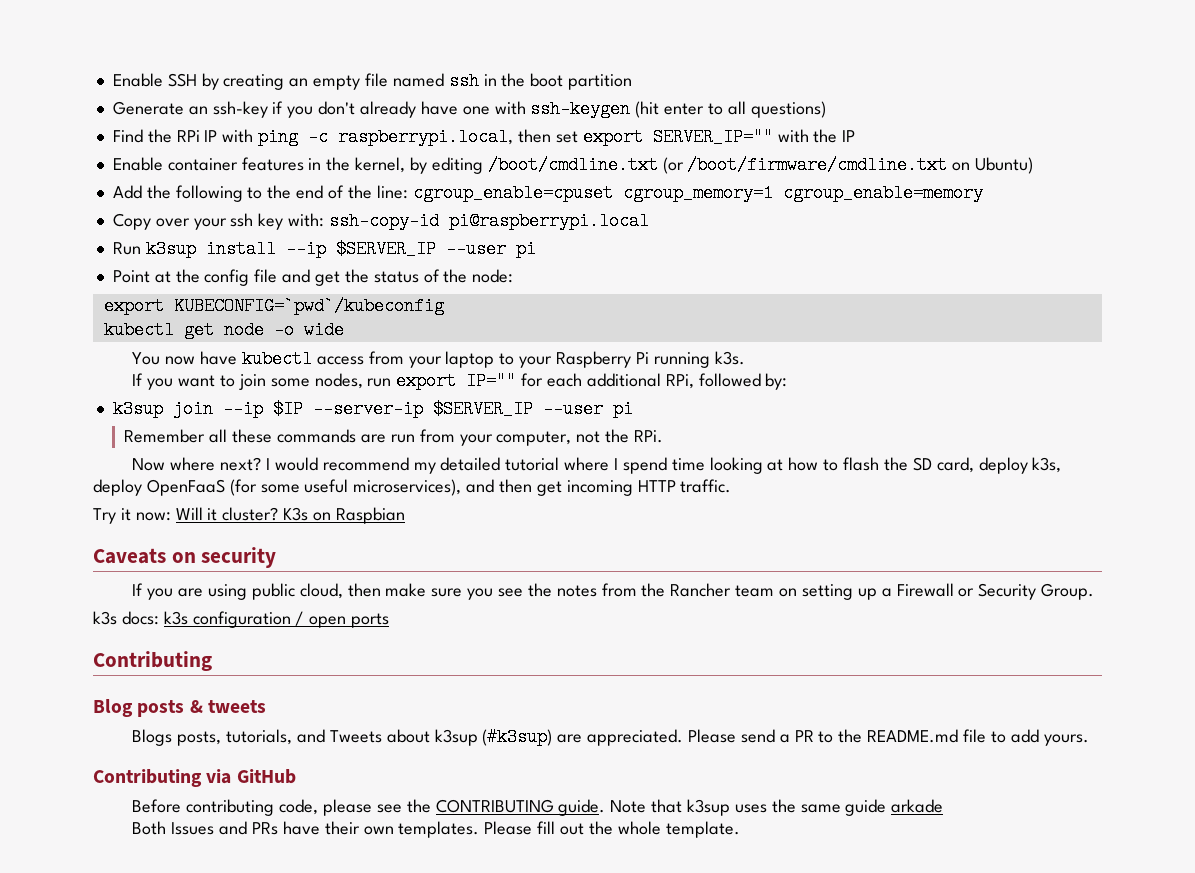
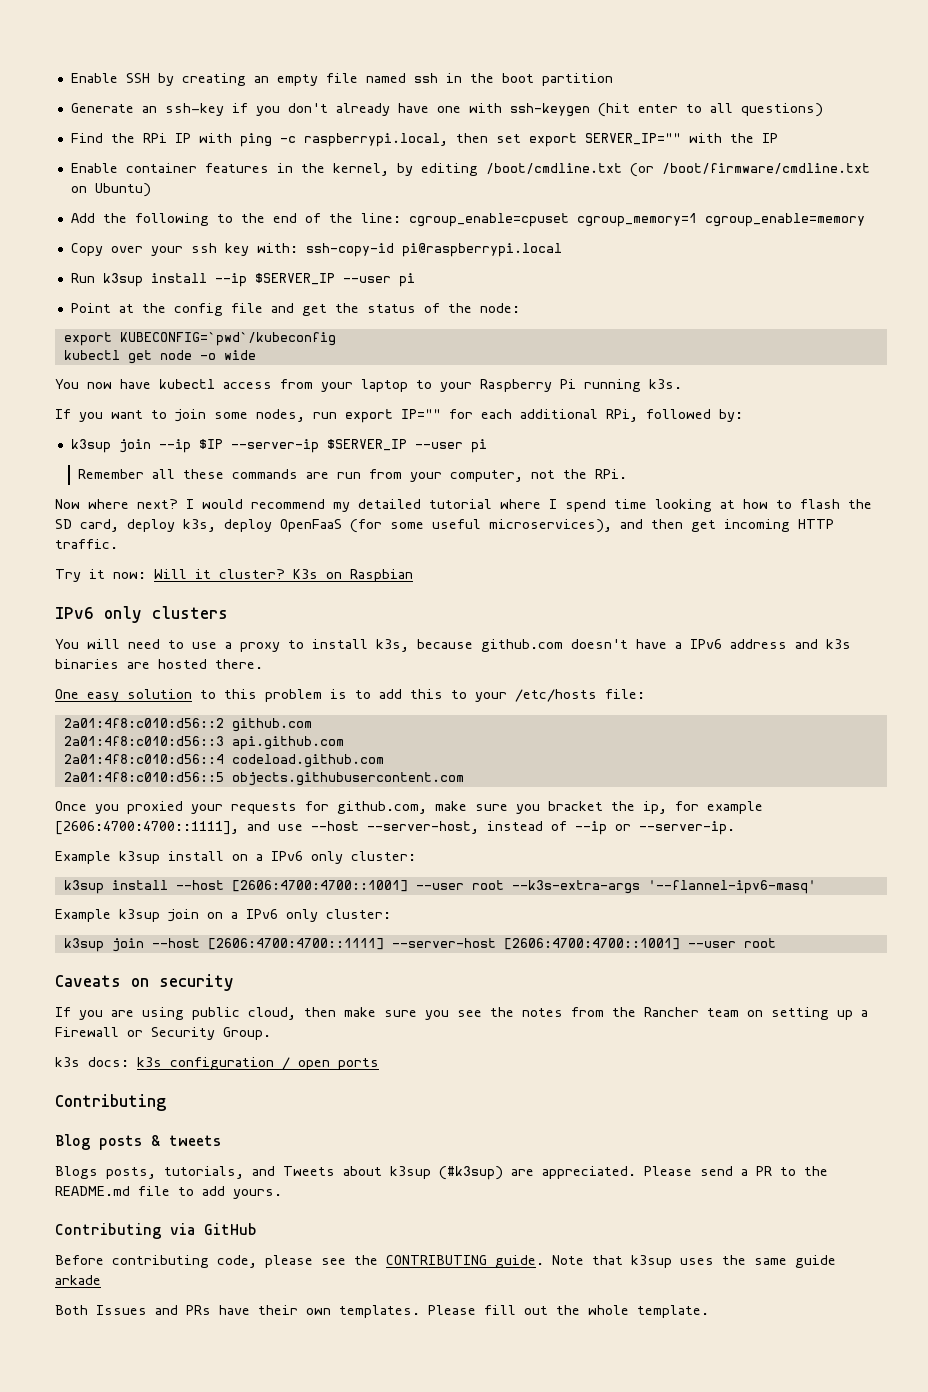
+ IPv6 only clusters
+ You will need to use a proxy to install k3s, because github.com doesn't have a IPv6 address and k3s binaries are hosted there.
+ One easy solution to this problem is to add this to your /etc/hosts file:
+ 2a01:4f8:c010:d56::2 github.com
+ 2a01:4f8:c010:d56::3 api.github.com
+ 2a01:4f8:c010:d56::4 codeload.github.com
+ 2a01:4f8:c010:d56::5 objects.githubusercontent.com
+ Once you proxied your requests for github.com, make sure you bracket the ip, for example [2606:4700:4700::1111], and use --host --server-host, instead of --ip or --server-ip.
+ Example k3sup install on a IPv6 only cluster:
+ k3sup install --host [2606:4700:4700::1001] --user root --k3s-extra-args '--flannel-ipv6-masq'
+ Example k3sup join on a IPv6 only cluster:
+ k3sup join --host [2606:4700:4700::1111] --server-host [2606:4700:4700::1001] --user root

